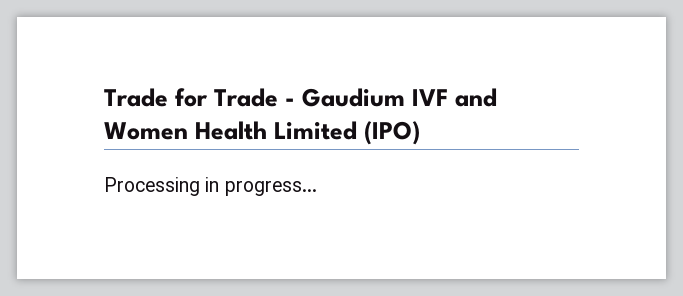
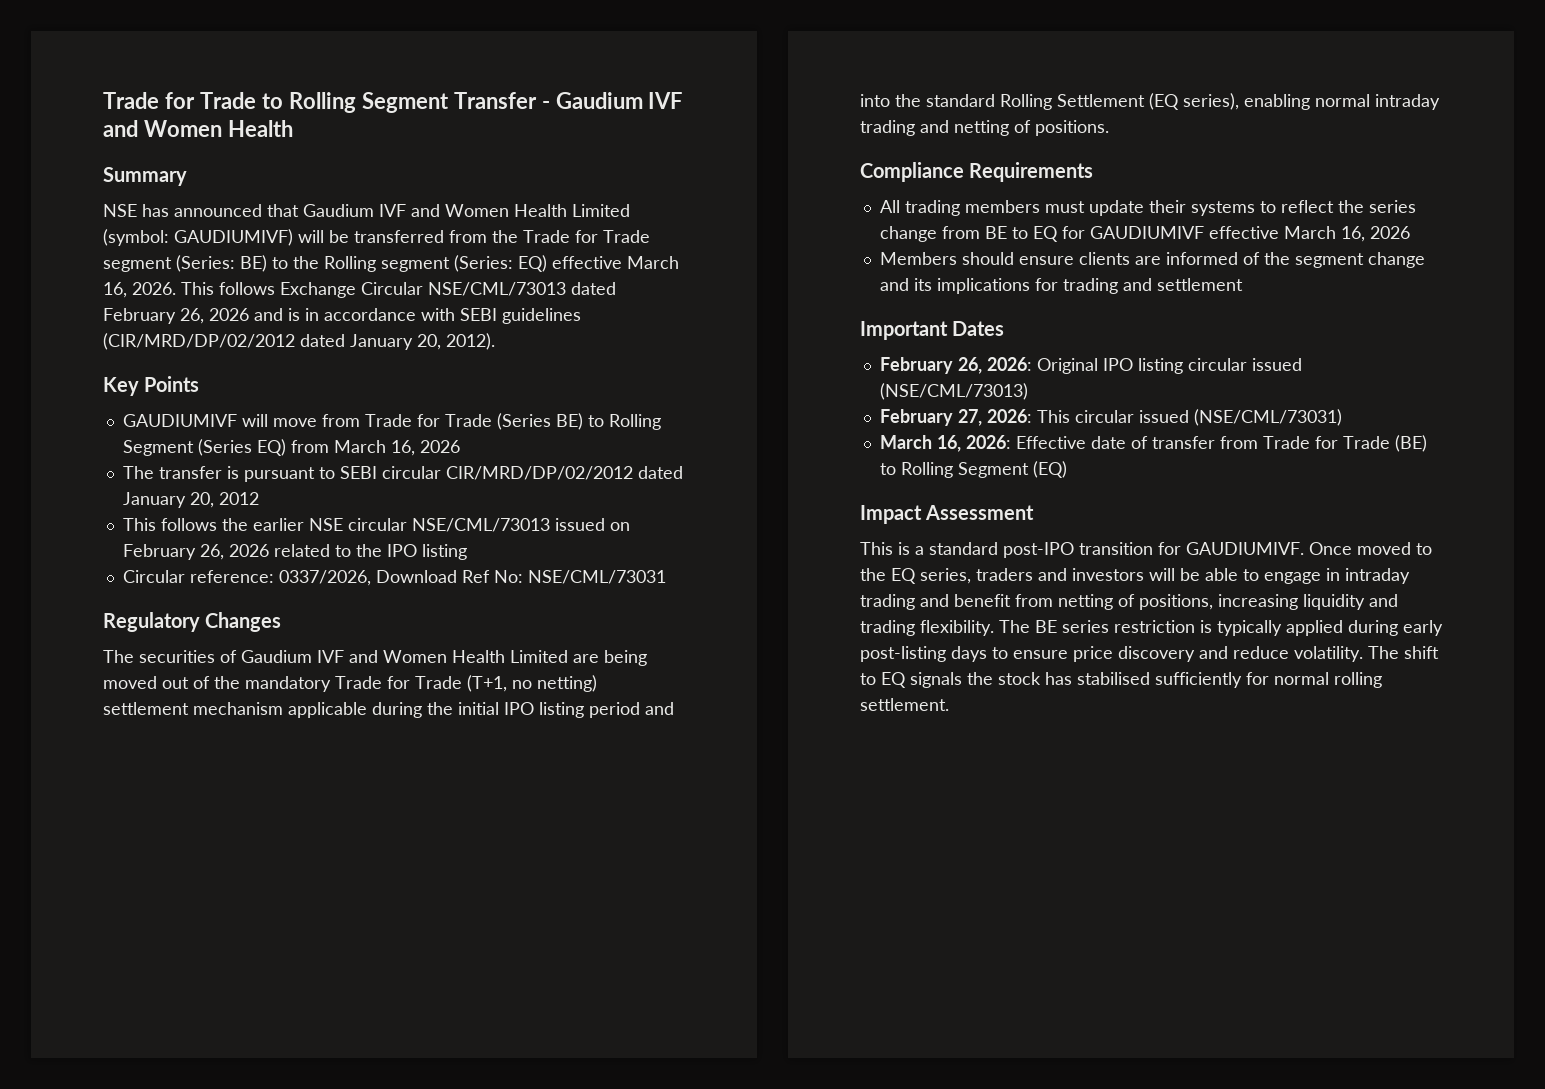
- Trade for Trade - Gaudium IVF and Women Health Limited (IPO)
- Processing in progress...
+ Trade for Trade to Rolling Segment Transfer - Gaudium IVF and Women Health
+ Summary
+ NSE has announced that Gaudium IVF and Women Health Limited (symbol: GAUDIUMIVF) will be transferred from the Trade for Trade segment (Series: BE) to the Rolling segment (Series: EQ) effective March 16, 2026. This follows Exchange Circular NSE/CML/73013 dated February 26, 2026 and is in accordance with SEBI guidelines (CIR/MRD/DP/02/2012 dated January 20, 2012).
+ Key Points
+ GAUDIUMIVF will move from Trade for Trade (Series BE) to Rolling Segment (Series EQ) from March 16, 2026
+ The transfer is pursuant to SEBI circular CIR/MRD/DP/02/2012 dated January 20, 2012
+ This follows the earlier NSE circular NSE/CML/73013 issued on February 26, 2026 related to the IPO listing
+ Circular reference: 0337/2026, Download Ref No: NSE/CML/73031
+ Regulatory Changes
+ The securities of Gaudium IVF and Women Health Limited are being moved out of the mandatory Trade for Trade (T+1, no netting) settlement mechanism applicable during the initial IPO listing period and into the standard Rolling Settlement (EQ series), enabling normal intraday trading and netting of positions.
+ Compliance Requirements
+ All trading members must update their systems to reflect the series change from BE to EQ for GAUDIUMIVF effective March 16, 2026
+ Members should ensure clients are informed of the segment change and its implications for trading and settlement
+ Important Dates
+ February 26, 2026: Original IPO listing circular issued (NSE/CML/73013)
+ February 27, 2026: This circular issued (NSE/CML/73031)
+ March 16, 2026: Effective date of transfer from Trade for Trade (BE) to Rolling Segment (EQ)
+ Impact Assessment
+ This is a standard post-IPO transition for GAUDIUMIVF. Once moved to the EQ series, traders and investors will be able to engage in intraday trading and benefit from netting of positions, increasing liquidity and trading flexibility. The BE series restriction is typically applied during early post-listing days to ensure price discovery and reduce volatility. The shift to EQ signals the stock has stabilised sufficiently for normal rolling settlement.

